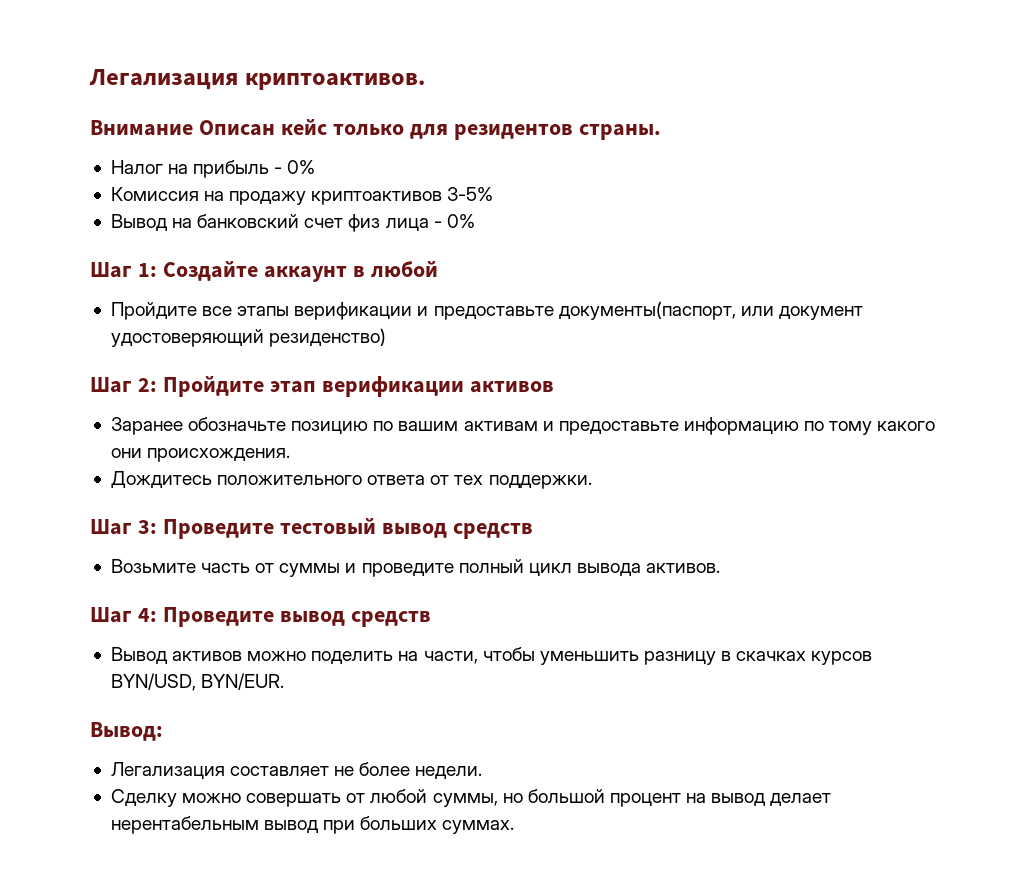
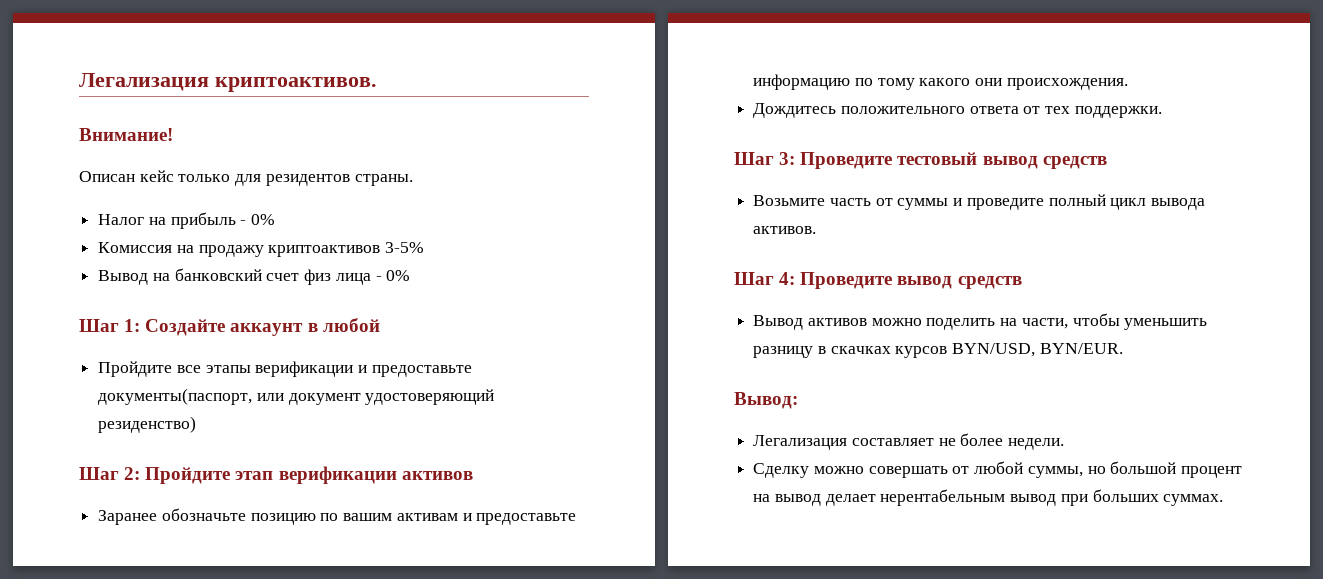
- Внимание Описан кейс только для резидентов страны.
+ Внимание!
+ Описан кейс только для резидентов страны.

